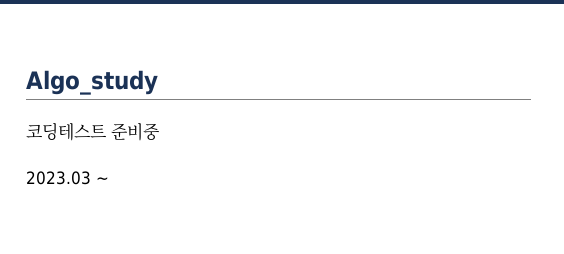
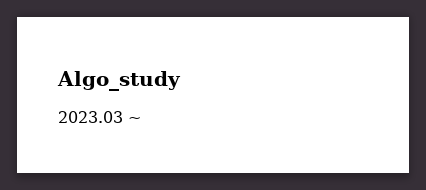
- 코딩테스트 준비중

